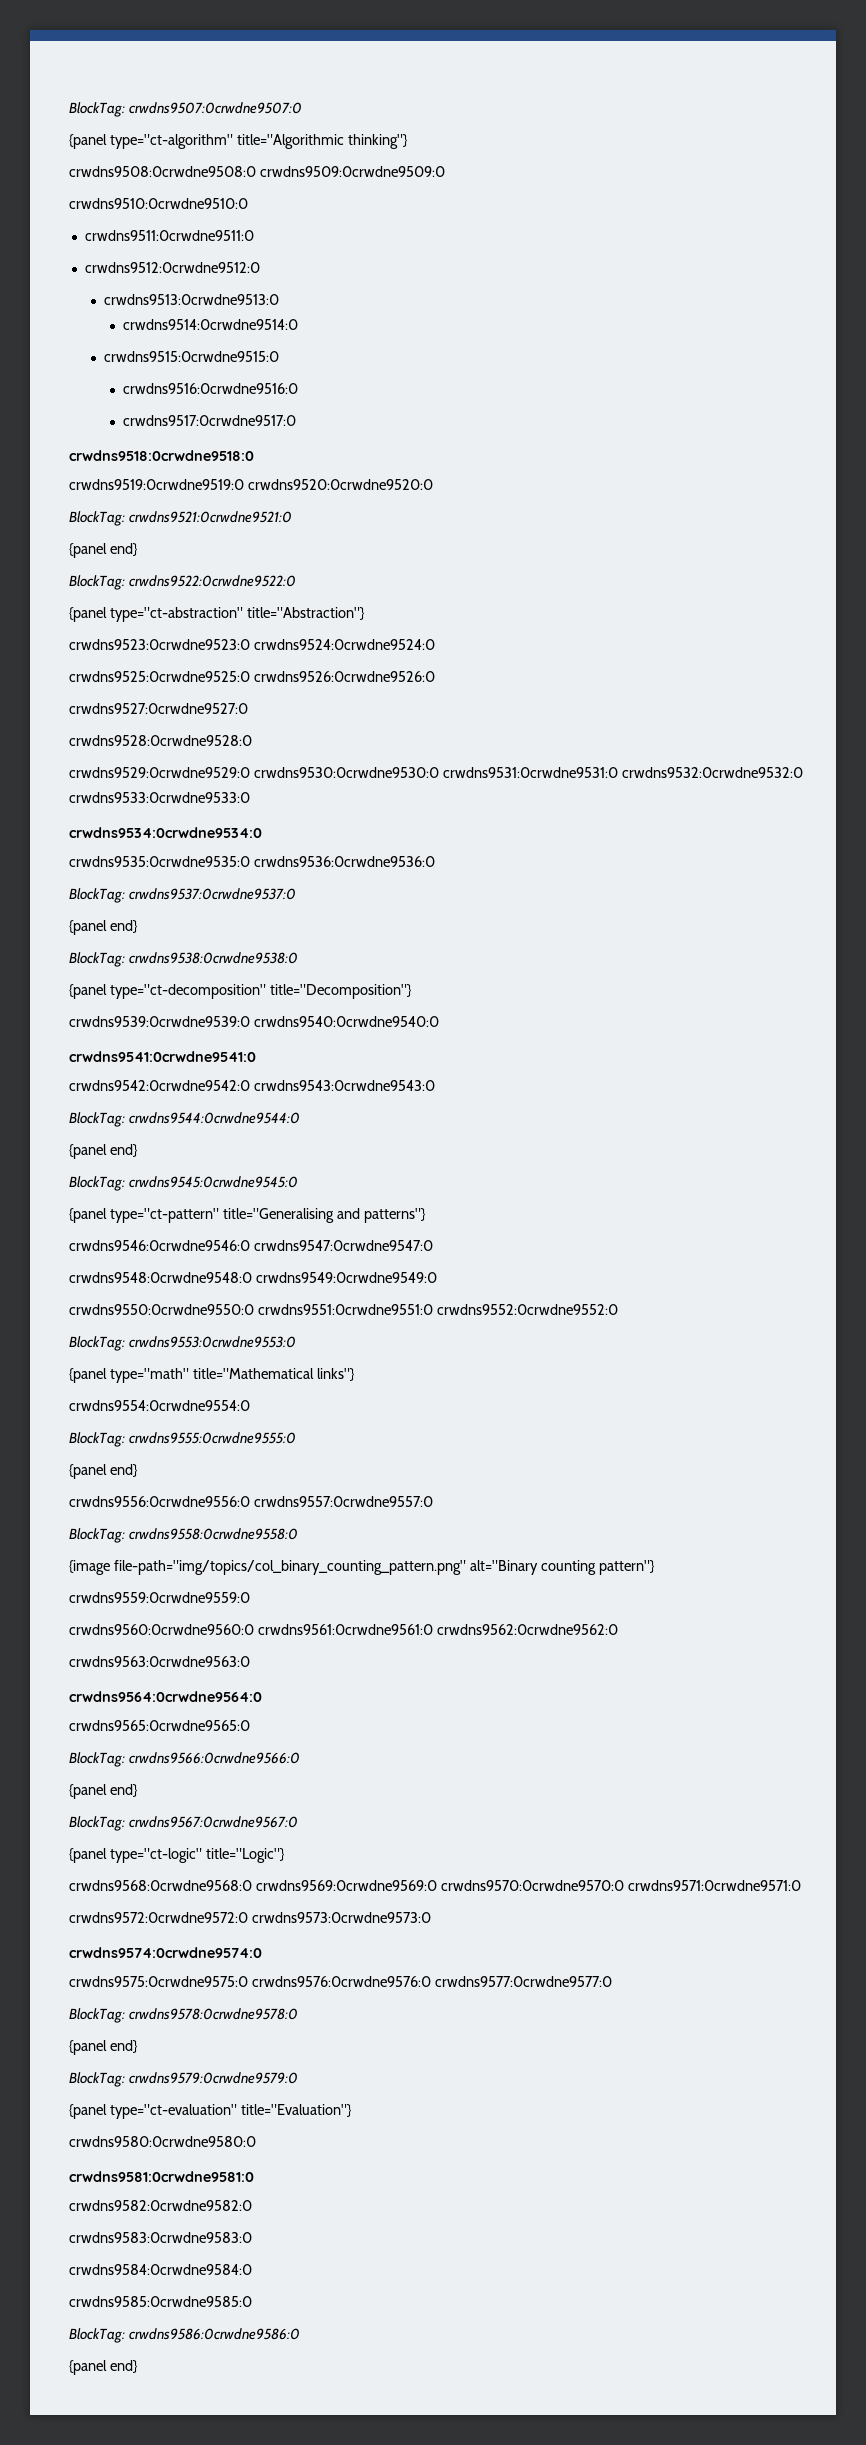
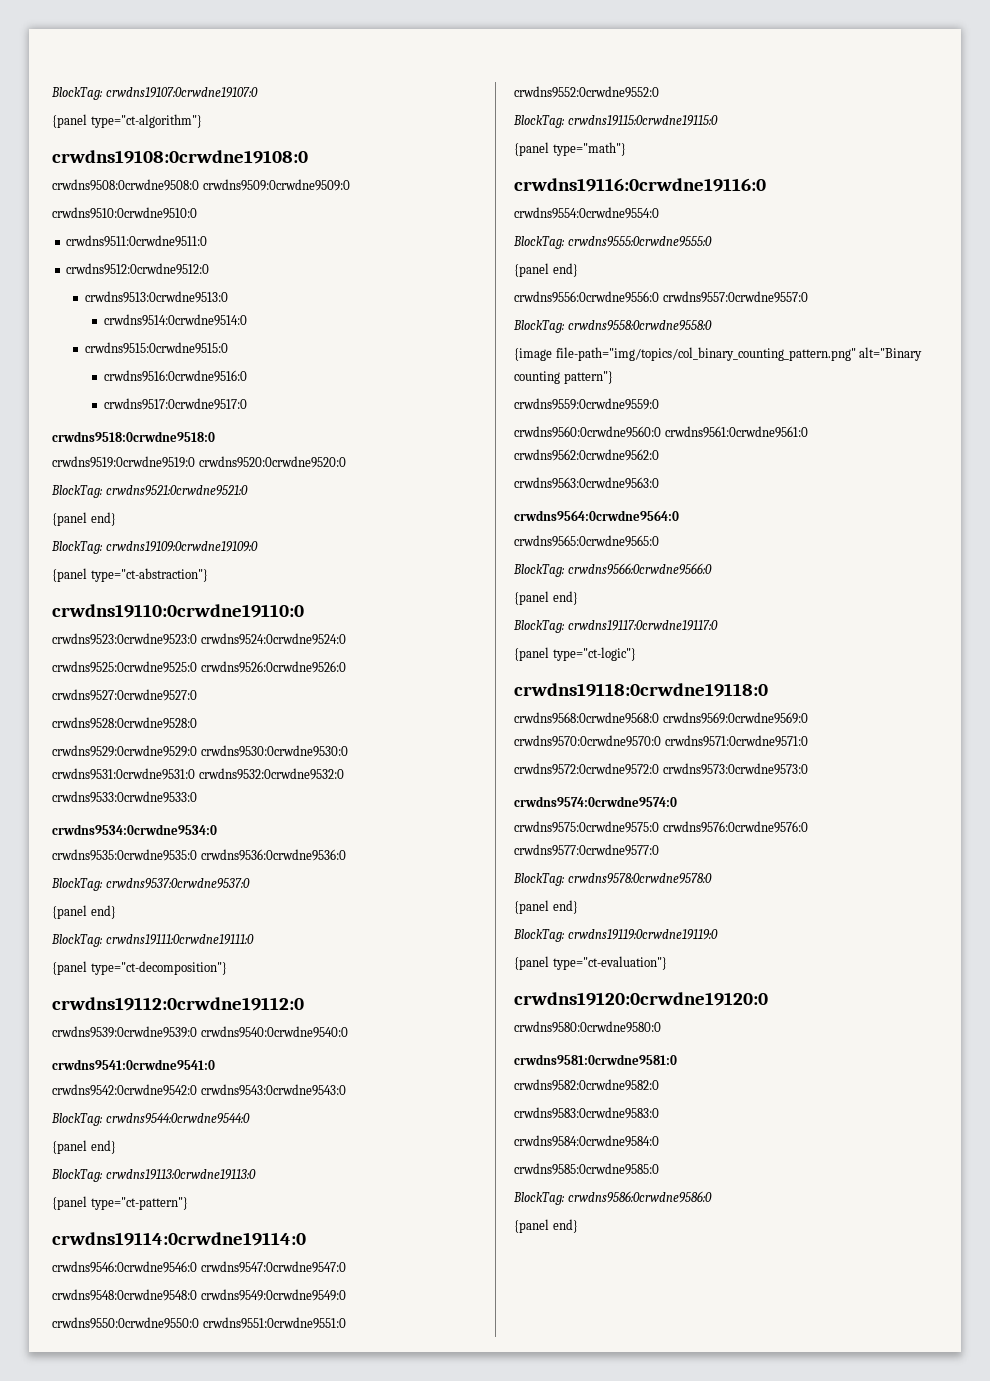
- BlockTag: crwdns9507:0crwdne9507:0
- {panel type="ct-algorithm" title="Algorithmic thinking"}
+ BlockTag: crwdns19107:0crwdne19107:0
+ {panel type="ct-algorithm"}
+ crwdns19108:0crwdne19108:0
- BlockTag: crwdns9522:0crwdne9522:0
- {panel type="ct-abstraction" title="Abstraction"}
+ BlockTag: crwdns19109:0crwdne19109:0
+ {panel type="ct-abstraction"}
+ crwdns19110:0crwdne19110:0
- BlockTag: crwdns9538:0crwdne9538:0
- {panel type="ct-decomposition" title="Decomposition"}
+ BlockTag: crwdns19111:0crwdne19111:0
+ {panel type="ct-decomposition"}
+ crwdns19112:0crwdne19112:0
- BlockTag: crwdns9545:0crwdne9545:0
- {panel type="ct-pattern" title="Generalising and patterns"}
+ BlockTag: crwdns19113:0crwdne19113:0
+ {panel type="ct-pattern"}
+ crwdns19114:0crwdne19114:0
- BlockTag: crwdns9553:0crwdne9553:0
- {panel type="math" title="Mathematical links"}
+ BlockTag: crwdns19115:0crwdne19115:0
+ {panel type="math"}
+ crwdns19116:0crwdne19116:0
- BlockTag: crwdns9567:0crwdne9567:0
- {panel type="ct-logic" title="Logic"}
+ BlockTag: crwdns19117:0crwdne19117:0
+ {panel type="ct-logic"}
+ crwdns19118:0crwdne19118:0
- BlockTag: crwdns9579:0crwdne9579:0
- {panel type="ct-evaluation" title="Evaluation"}
+ BlockTag: crwdns19119:0crwdne19119:0
+ {panel type="ct-evaluation"}
+ crwdns19120:0crwdne19120:0

